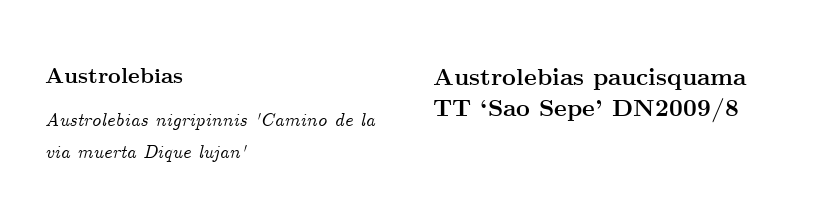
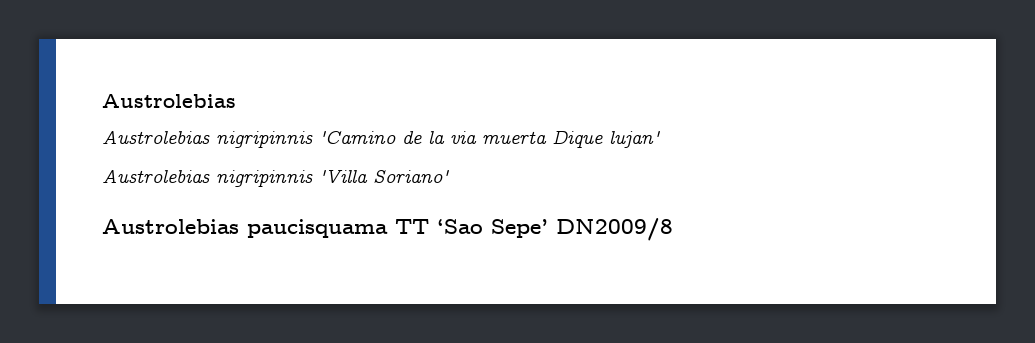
+ Austrolebias nigripinnis 'Villa Soriano'

